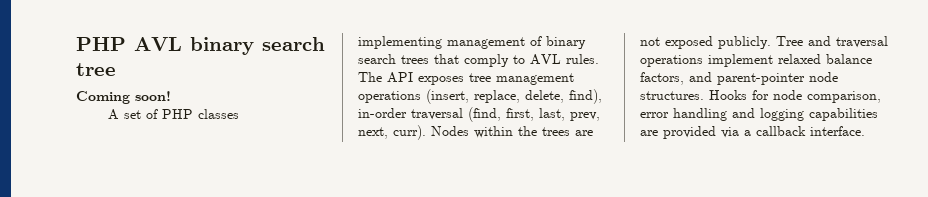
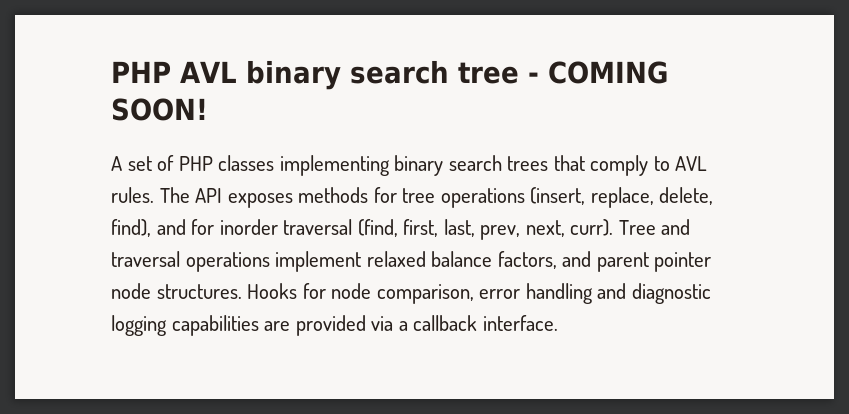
- PHP AVL binary search tree
- Coming soon!
+ PHP AVL binary search tree - COMING SOON!
- A set of PHP classes implementing management of binary search trees that comply to AVL rules.
+ A set of PHP classes implementing binary search trees that comply to AVL rules.
- The API exposes tree management operations (insert, replace, delete, find), in-order traversal (find, first, last, prev, next, curr).
+ The API exposes methods for tree operations (insert, replace, delete, find), and for inorder traversal (find, first, last, prev, next, curr).
- Nodes within the trees are not exposed publicly.
- Tree and traversal operations implement relaxed balance factors, and parent-pointer node structures.
+ Tree and traversal operations implement relaxed balance factors, and parent pointer node structures.
- Hooks for node comparison, error handling and logging capabilities are provided via a callback interface.
+ Hooks for node comparison, error handling and diagnostic logging capabilities are provided via a callback interface.

